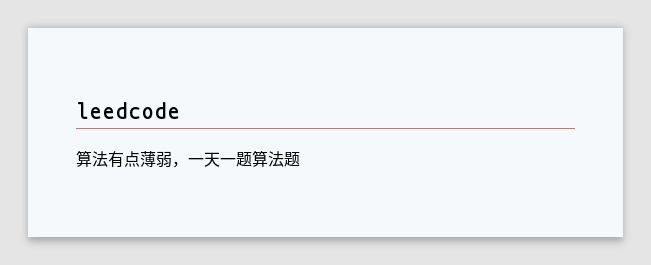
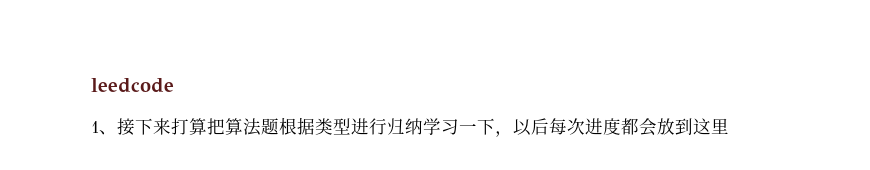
- 算法有点薄弱，一天一题算法题
+ 1、接下来打算把算法题根据类型进行归纳学习一下，以后每次进度都会放到这里

